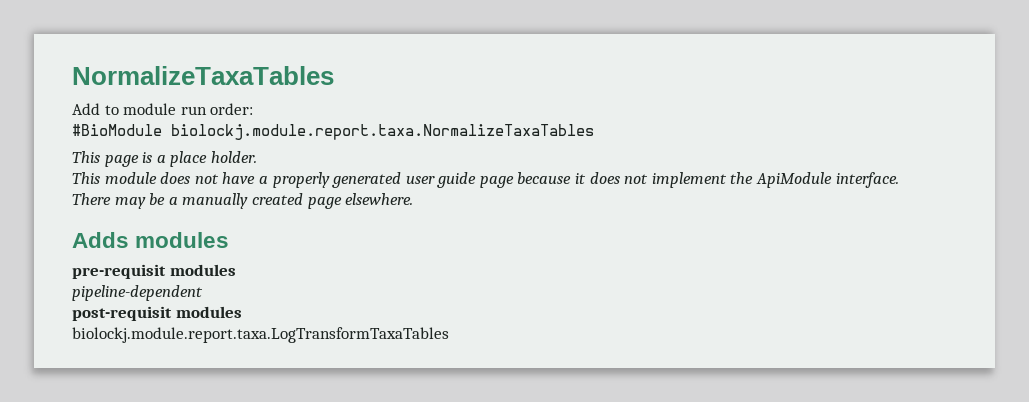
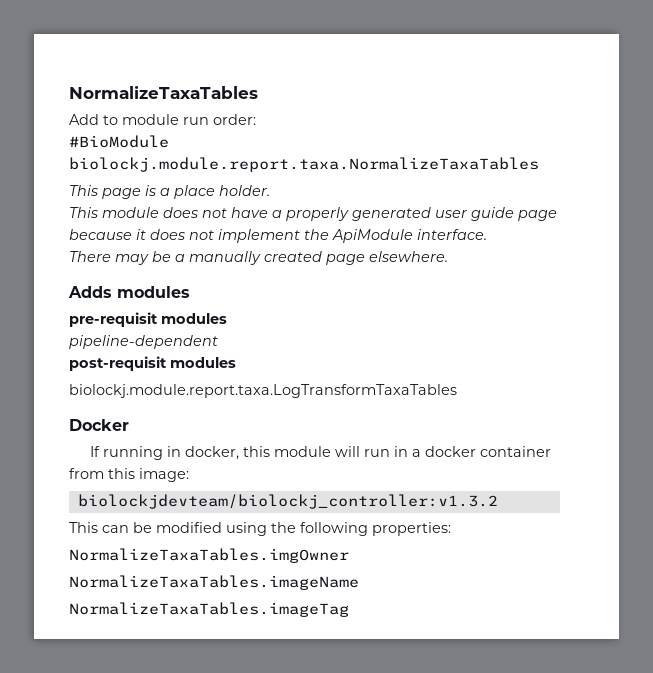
+ Docker
+ If running in docker, this module will run in a docker container from this image:
+ biolockjdevteam/biolockj_controller:v1.3.2
+ This can be modified using the following properties:
+ NormalizeTaxaTables.imgOwner
+ NormalizeTaxaTables.imageName
+ NormalizeTaxaTables.imageTag

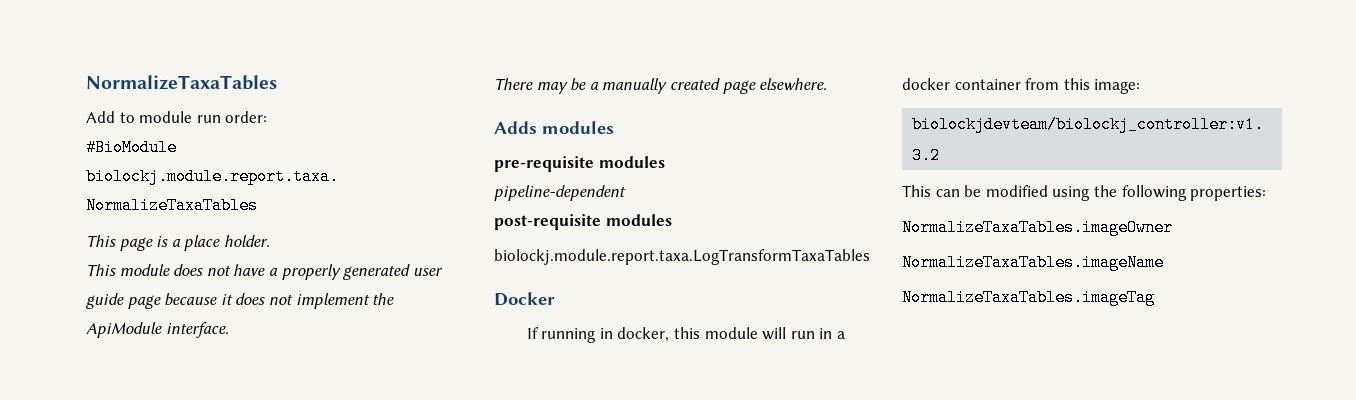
- pre-requisit modules
+ pre-requisite modules
- post-requisit modules
+ post-requisite modules
- NormalizeTaxaTables.imgOwner
+ NormalizeTaxaTables.imageOwner

